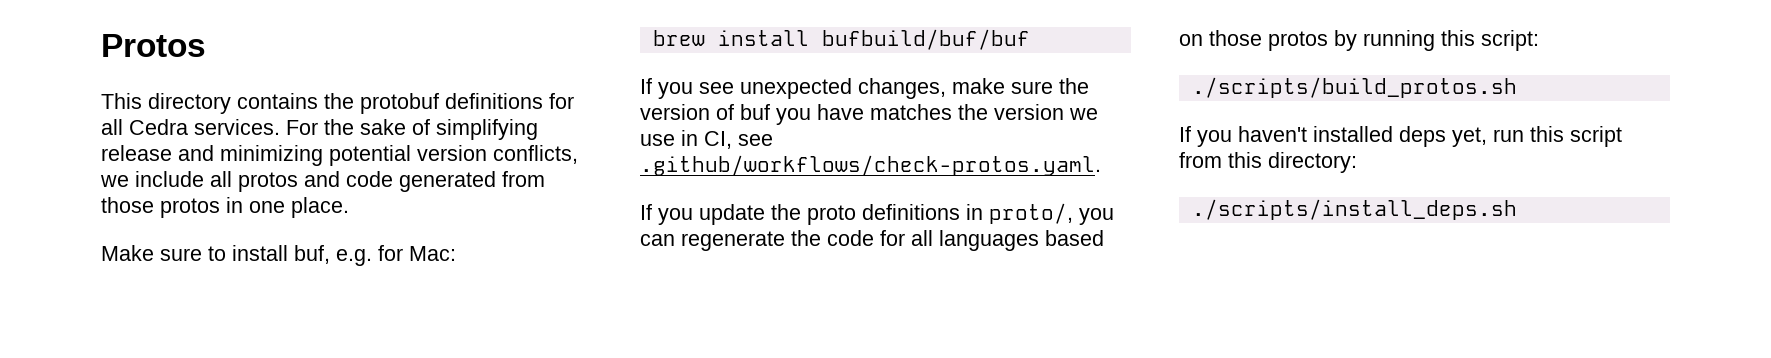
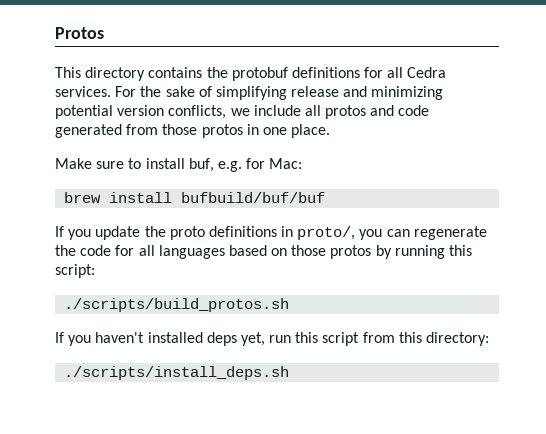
- If you see unexpected changes, make sure the version of buf you have matches the version we use in CI, see .github/workflows/check-protos.yaml.

